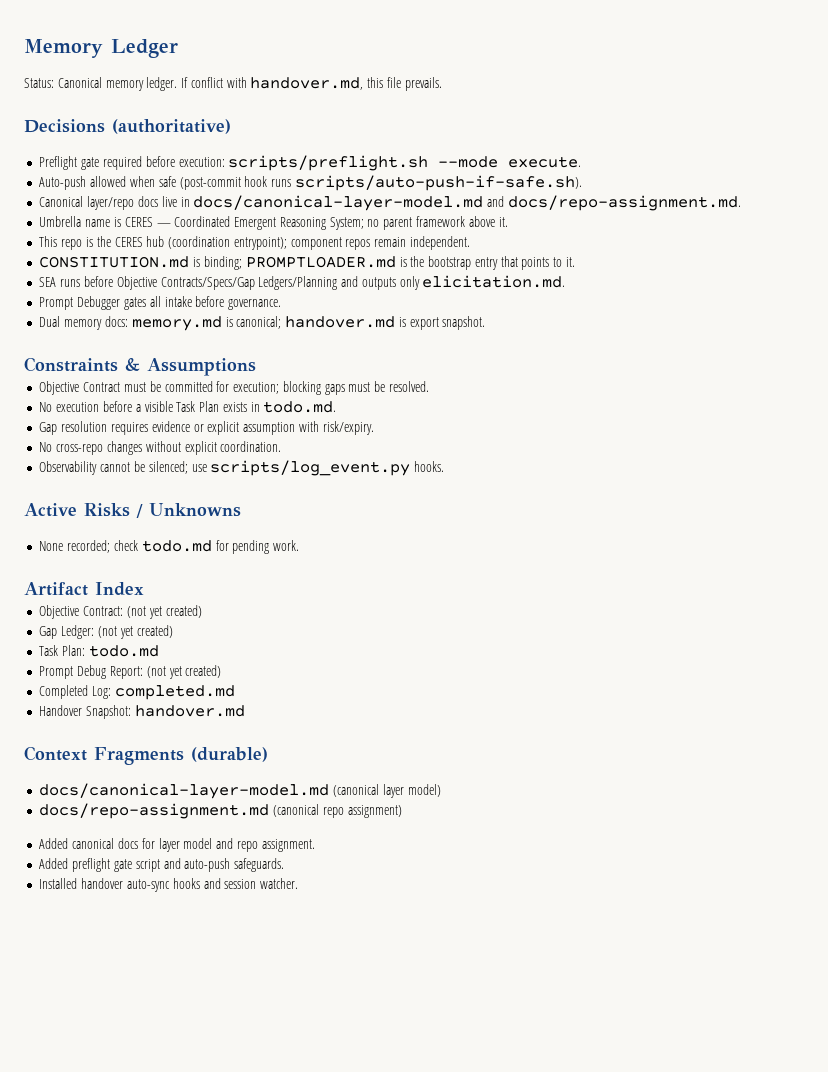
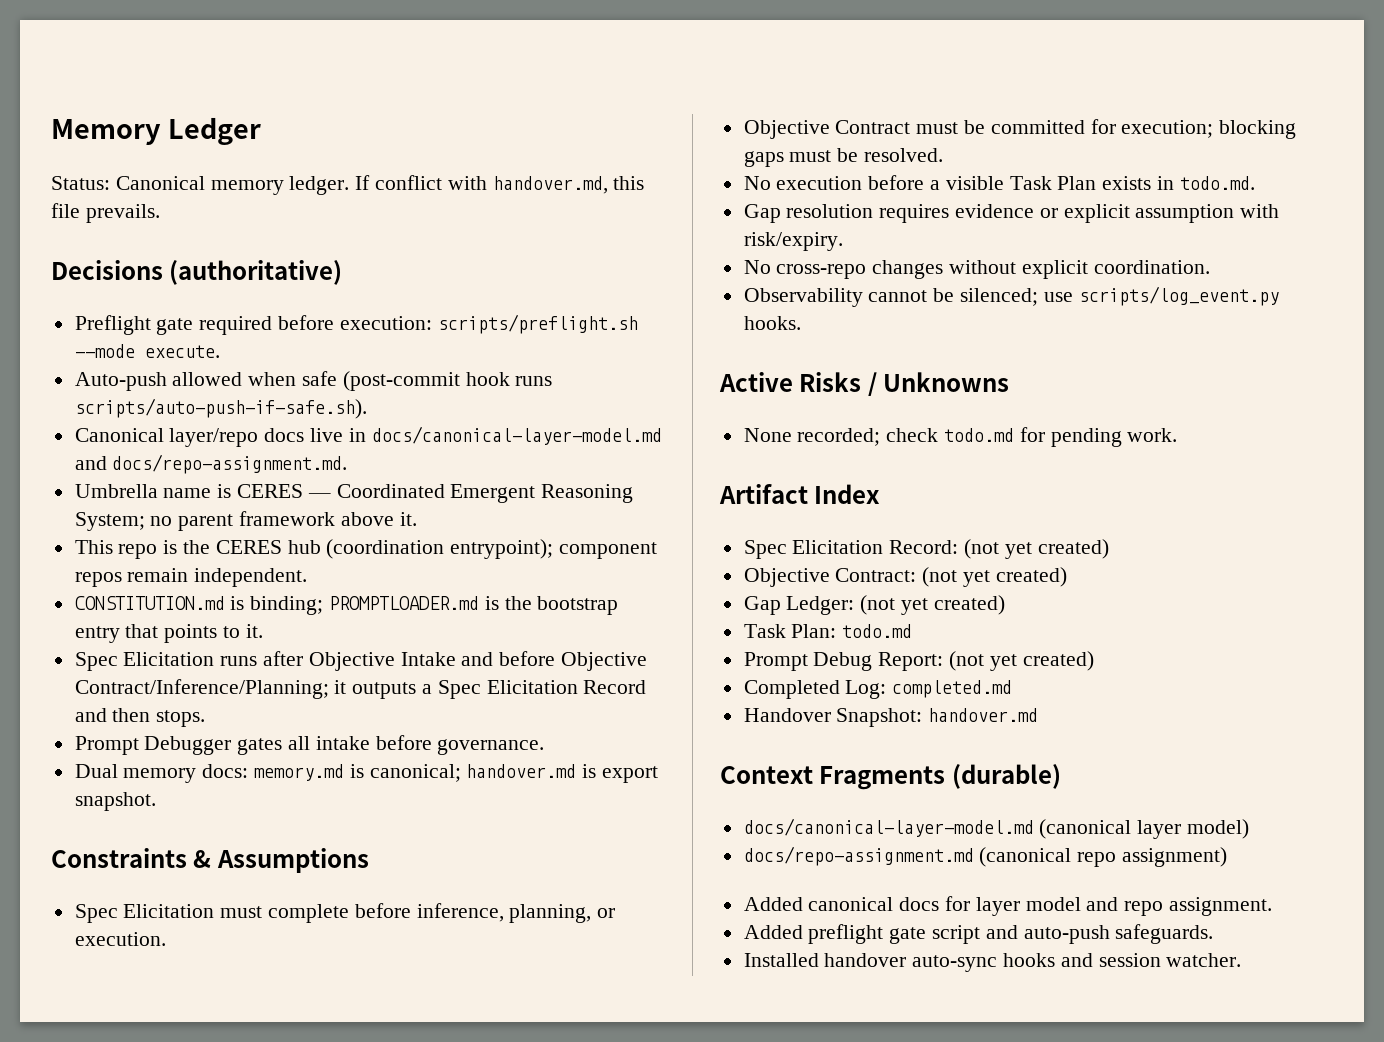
- SEA runs before Objective Contracts/Specs/Gap Ledgers/Planning and outputs only elicitation.md.
+ Spec Elicitation runs after Objective Intake and before Objective Contract/Inference/Planning; it outputs a Spec Elicitation Record and then stops.
+ Spec Elicitation must complete before inference, planning, or execution.
+ Spec Elicitation Record: (not yet created)

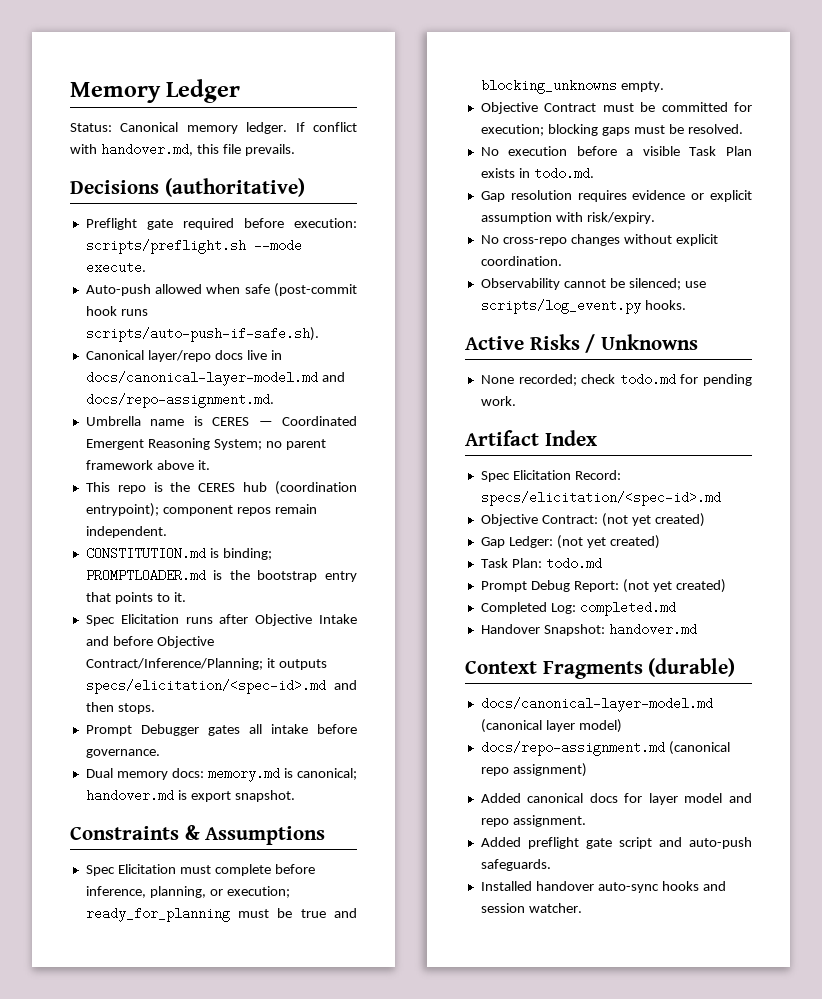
- Spec Elicitation runs after Objective Intake and before Objective Contract/Inference/Planning; it outputs a Spec Elicitation Record and then stops.
+ Spec Elicitation runs after Objective Intake and before Objective Contract/Inference/Planning; it outputs specs/elicitation/<spec-id>.md and then stops.
- Spec Elicitation must complete before inference, planning, or execution.
+ Spec Elicitation must complete before inference, planning, or execution; ready_for_planning must be true and blocking_unknowns empty.
- Spec Elicitation Record: (not yet created)
+ Spec Elicitation Record: specs/elicitation/<spec-id>.md

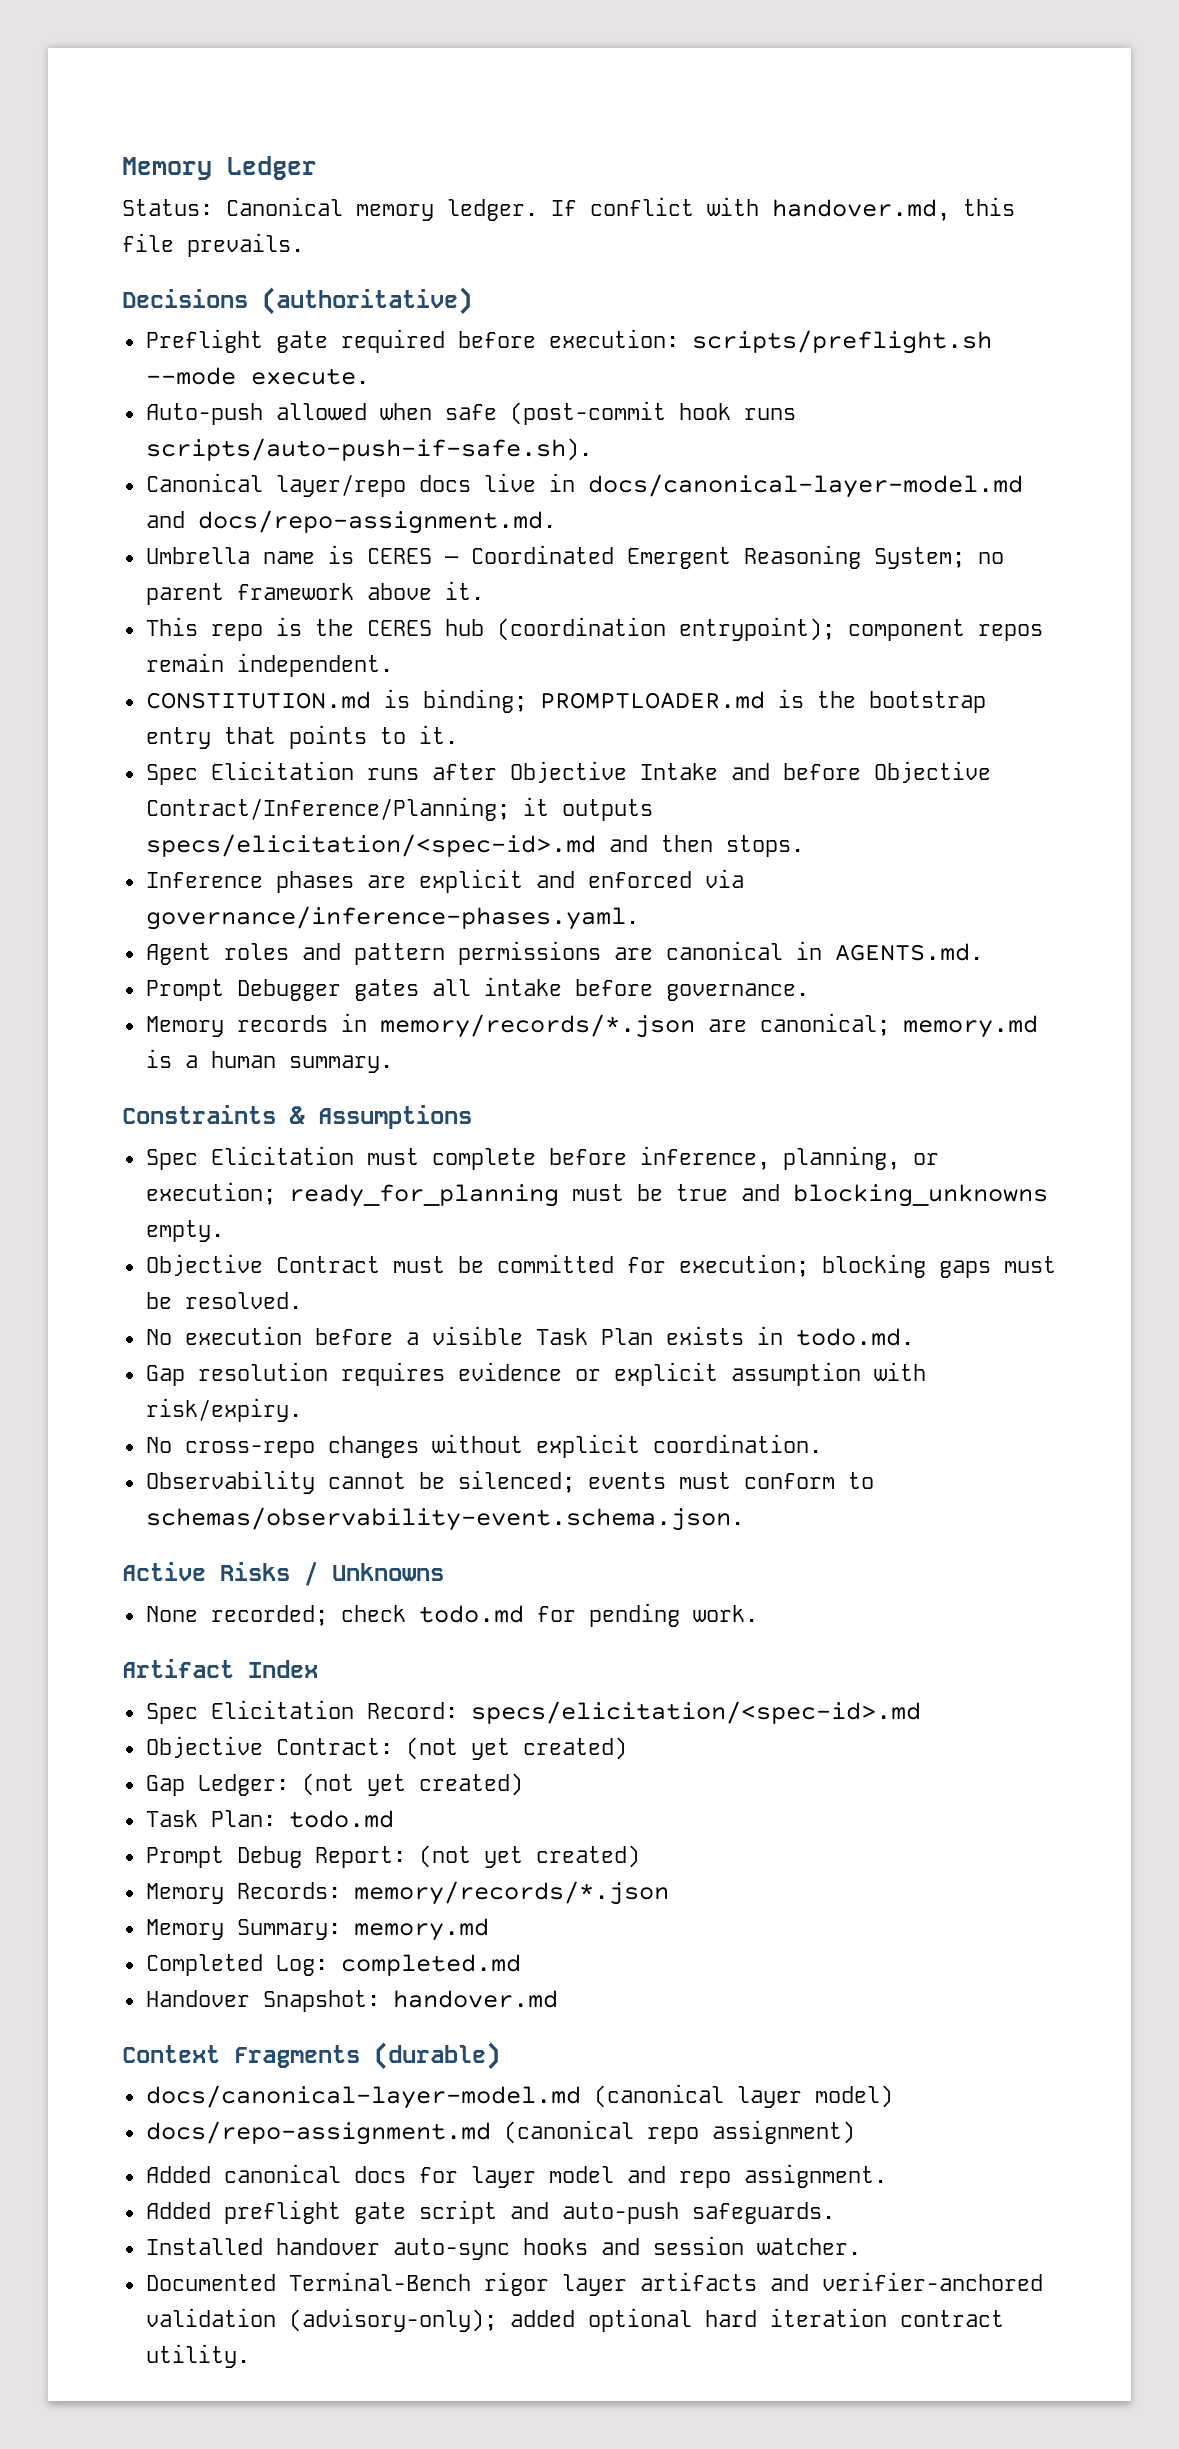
+ Inference phases are explicit and enforced via governance/inference-phases.yaml.
+ Agent roles and pattern permissions are canonical in AGENTS.md.
- Dual memory docs: memory.md is canonical; handover.md is export snapshot.
+ Memory records in memory/records/*.json are canonical; memory.md is a human summary.
- Observability cannot be silenced; use scripts/log_event.py hooks.
+ Observability cannot be silenced; events must conform to schemas/observability-event.schema.json.
+ Memory Records: memory/records/*.json
+ Memory Summary: memory.md
+ Documented Terminal-Bench rigor layer artifacts and verifier-anchored validation (advisory-only); added optional hard iteration contract utility.

